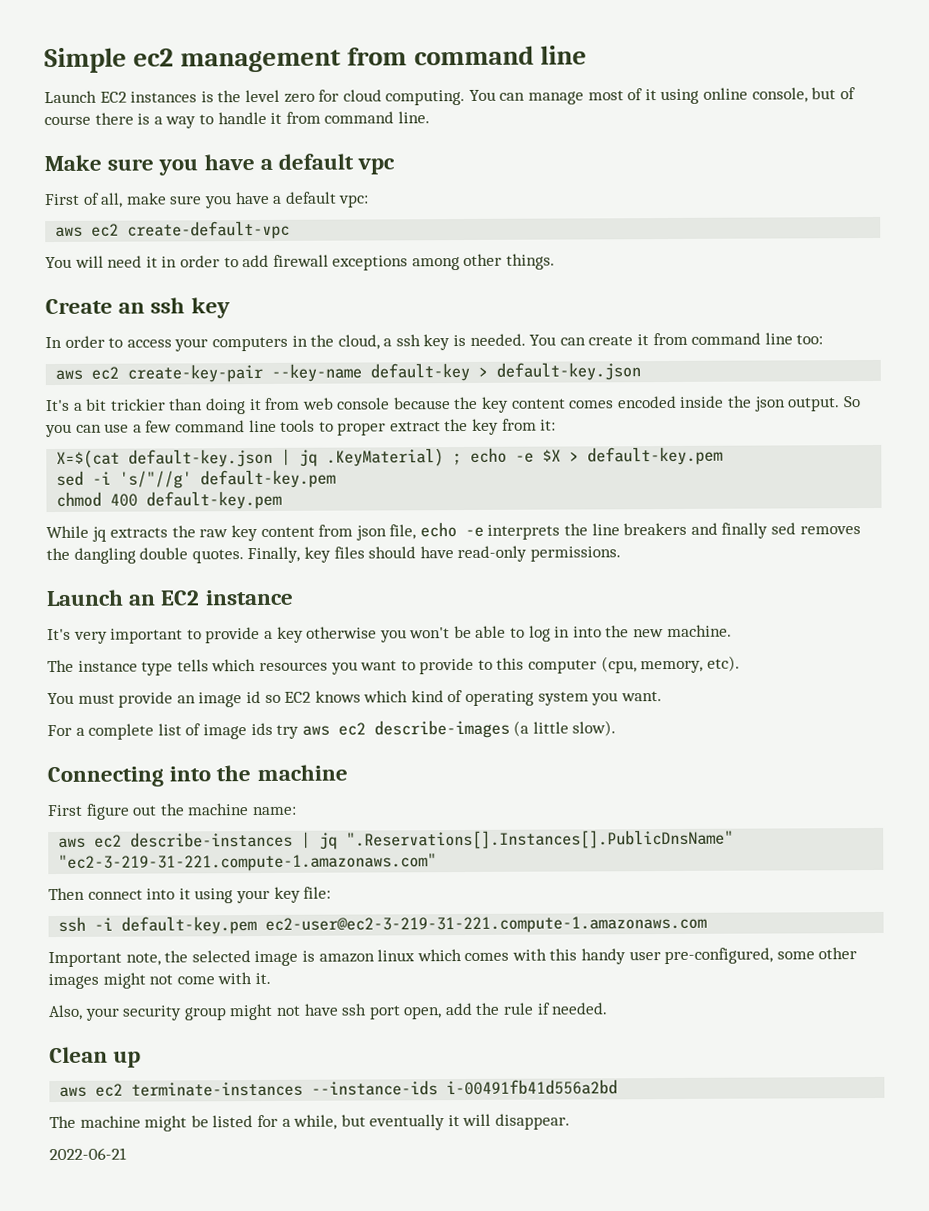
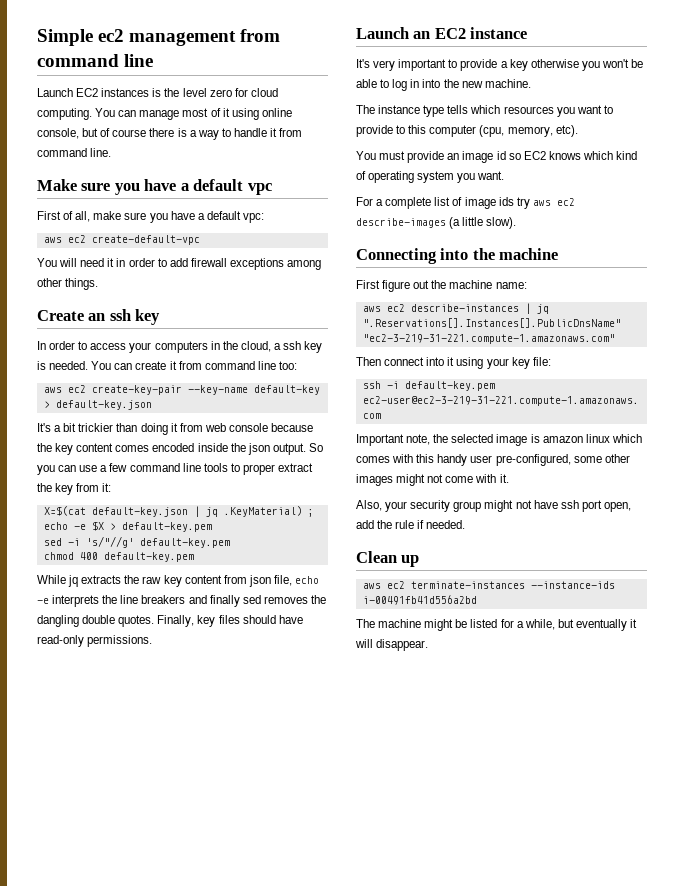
- 2022-06-21

